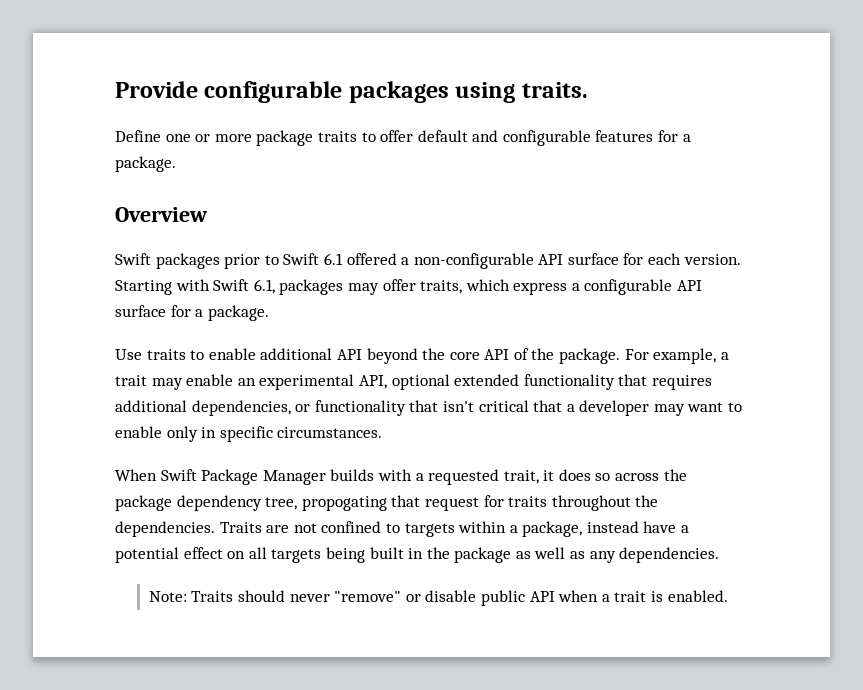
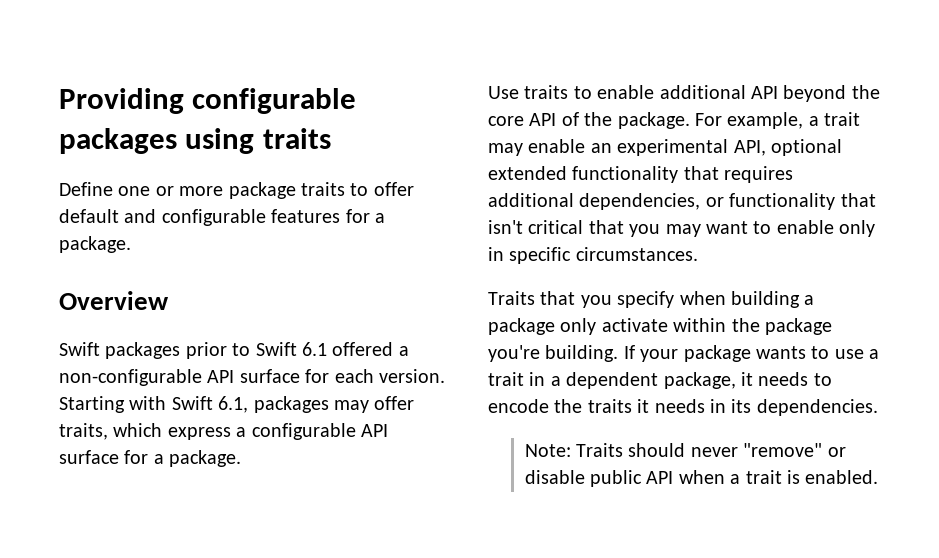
- Provide configurable packages using traits.
+ Providing configurable packages using traits
- For example, a trait may enable an experimental API, optional extended functionality that requires additional dependencies, or functionality that isn't critical that a developer may want to enable only in specific circumstances.
+ For example, a trait may enable an experimental API, optional extended functionality that requires additional dependencies, or functionality that isn't critical that you may want to enable only in specific circumstances.
- When Swift Package Manager builds with a requested trait, it does so across the package dependency tree, propogating that request for traits throughout the dependencies. Traits are not confined to targets within a package, instead have a potential effect on all targets being built in the package as well as any dependencies.
+ Traits that you specify when building a package only activate within the package you're building. If your package wants to use a trait in a dependent package, it needs to encode the traits it needs in its dependencies.

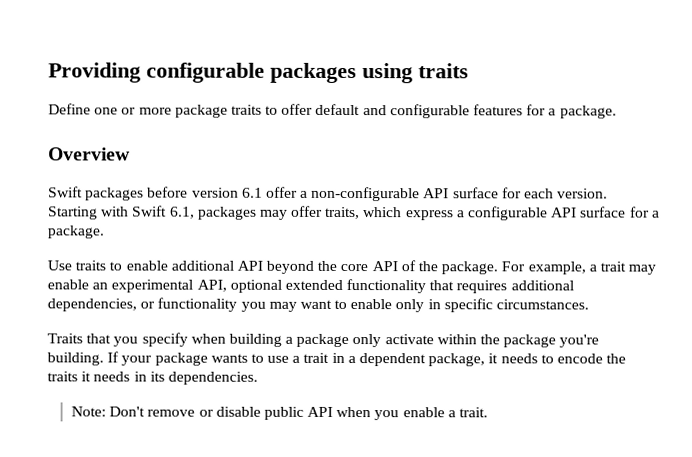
- Swift packages prior to Swift 6.1 offered a non-configurable API surface for each version.
+ Swift packages before version 6.1 offer a non-configurable API surface for each version.
- For example, a trait may enable an experimental API, optional extended functionality that requires additional dependencies, or functionality that isn't critical that you may want to enable only in specific circumstances.
+ For example, a trait may enable an experimental API, optional extended functionality that requires additional dependencies, or functionality you may want to enable only in specific circumstances.
- Note: Traits should never "remove" or disable public API when a trait is enabled.
+ Note: Don't remove or disable public API when you enable a trait.

